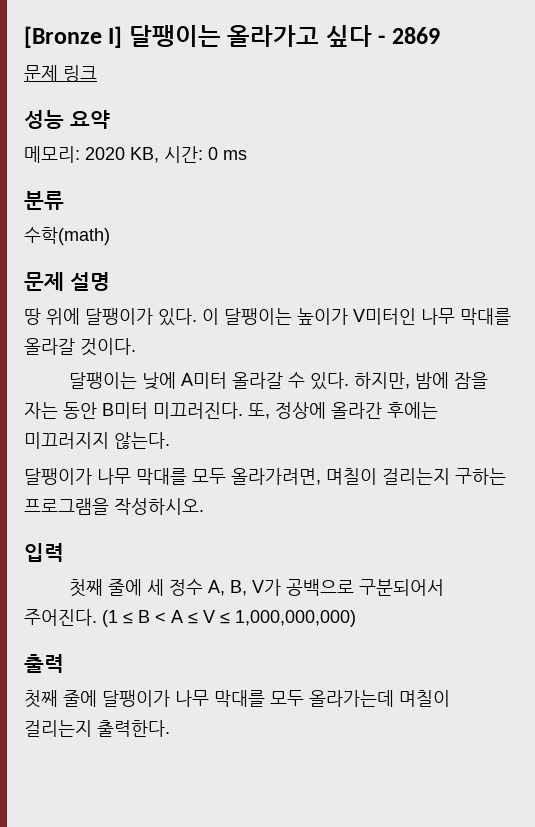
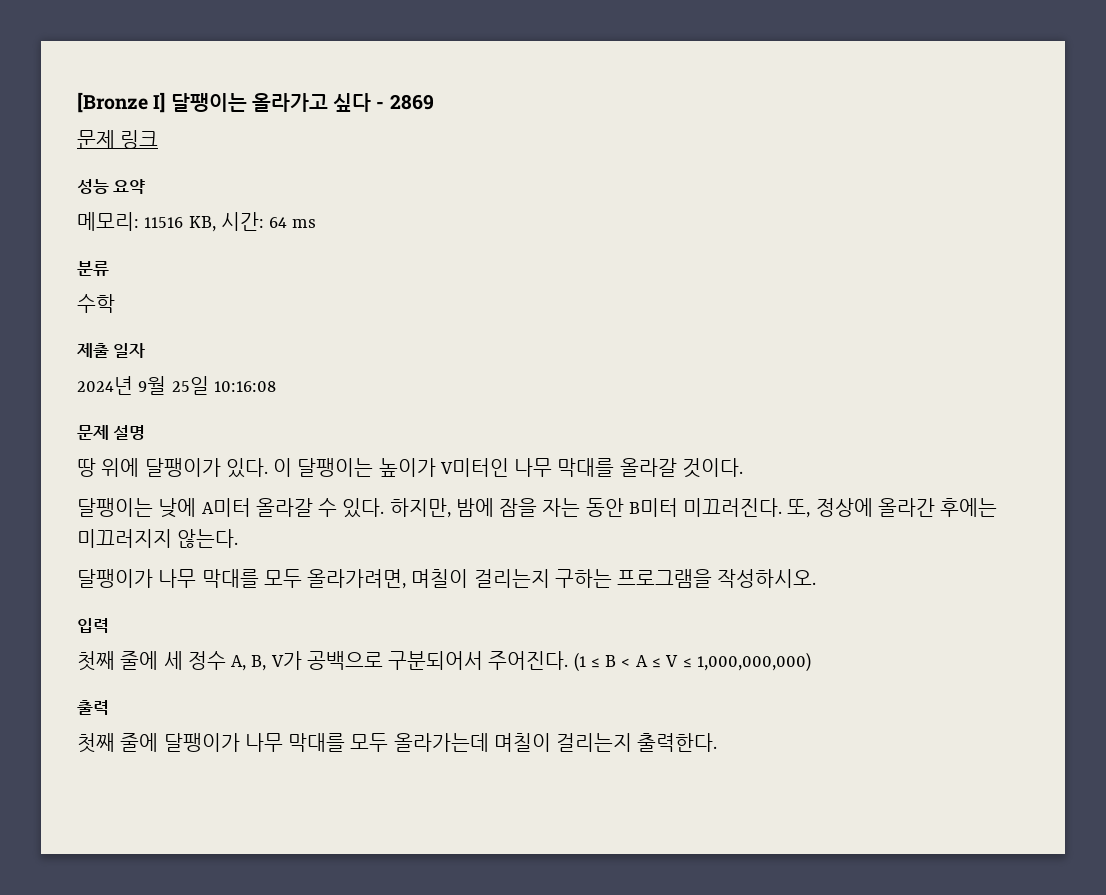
- 메모리: 2020 KB, 시간: 0 ms
+ 메모리: 11516 KB, 시간: 64 ms
- 수학(math)
+ 수학
+ 제출 일자
+ 2024년 9월 25일 10:16:08

